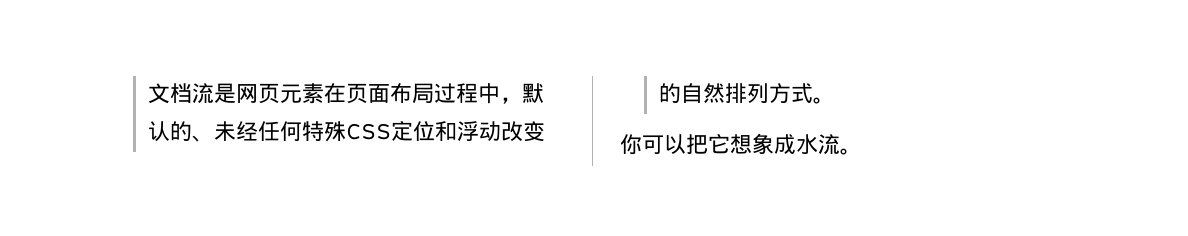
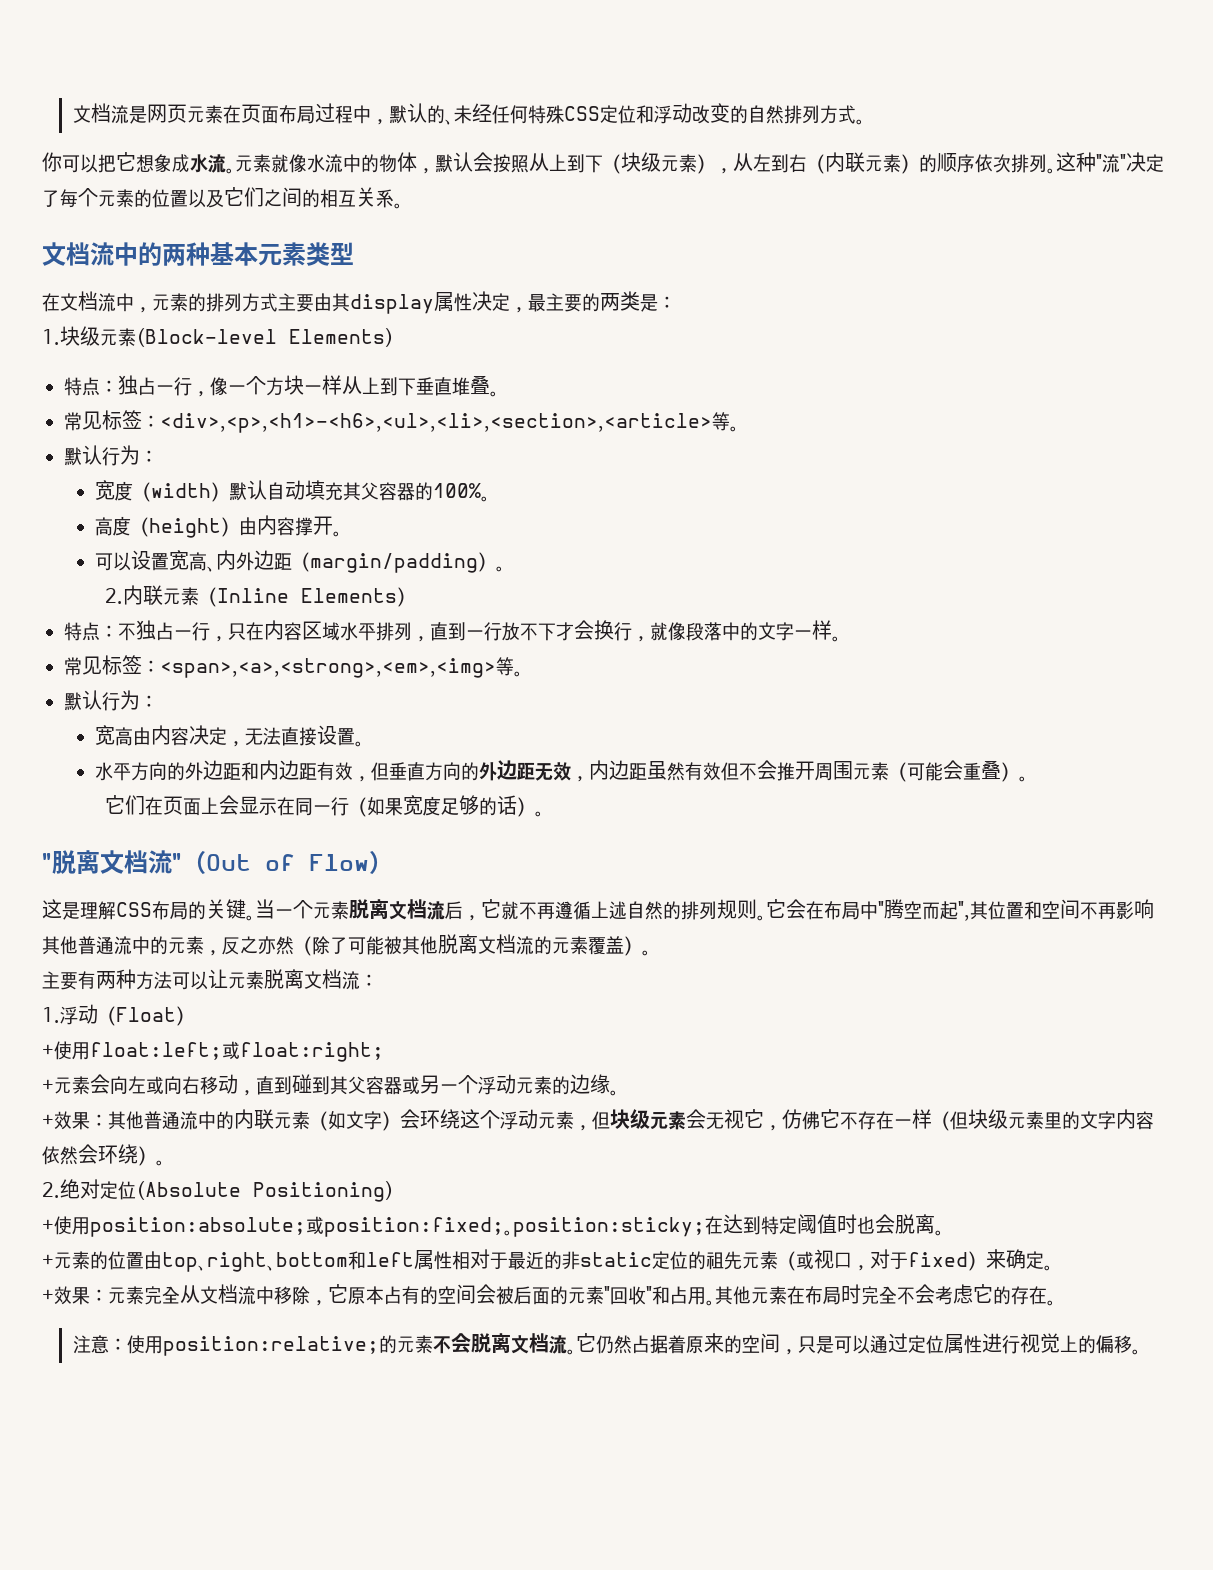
+ 元素就像水流中的物体，默认会按照从上到下（块级元素），从左到右（内联元素）的顺序依次排列。这种"流"决定了每个元素的位置以及它们之间的相互关系。
+ 文档流中的两种基本元素类型
+ 在文档流中，元素的排列方式主要由其display属性决定，最主要的两类是：
+ 1.块级元素(Block-level Elements)
+ 特点：独占一行，像一个方块一样从上到下垂直堆叠。
+ 常见标签：<div>,<p>,<h1>-<h6>,<ul>,<li>,<section>,<article>等。
+ 默认行为：
+ 宽度（width）默认自动填充其父容器的100%。
+ 高度（height）由内容撑开。
+ 可以设置宽高、内外边距（margin/padding）。
+ 2.内联元素（Inline Elements）
+ 特点：不独占一行，只在内容区域水平排列，直到一行放不下才会换行，就像段落中的文字一样。
+ 常见标签：<span>,<a>,<strong>,<em>,<img>等。
+ 默认行为：
+ 宽高由内容决定，无法直接设置。
+ 水平方向的外边距和内边距有效，但垂直方向的外边距无效，内边距虽然有效但不会推开周围元素（可能会重叠）。
+ 它们在页面上会显示在同一行（如果宽度足够的话）。
+ "脱离文档流"（Out of Flow）
+ 这是理解CSS布局的关键。当一个元素脱离文档流后，它就不再遵循上述自然的排列规则。它会在布局中"腾空而起",其位置和空间不再影响其他普通流中的元素，反之亦然（除了可能被其他脱离文档流的元素覆盖）。
+ 主要有两种方法可以让元素脱离文档流：
+ 1.浮动（Float）
+ +使用float:left;或float:right;
+ +元素会向左或向右移动，直到碰到其父容器或另一个浮动元素的边缘。
+ +效果：其他普通流中的内联元素（如文字）会环绕这个浮动元素，但块级元素会无视它，仿佛它不存在一样（但块级元素里的文字内容依然会环绕）。
+ 2.绝对定位(Absolute Positioning)
+ +使用position:absolute;或position:fixed;。position:sticky;在达到特定阈值时也会脱离。
+ +元素的位置由top、right、bottom和left属性相对于最近的非static定位的祖先元素（或视口，对于fixed）来确定。
+ +效果：元素完全从文档流中移除，它原本占有的空间会被后面的元素"回收"和占用。其他元素在布局时完全不会考虑它的存在。
+ 注意：使用position:relative;的元素不会脱离文档流。它仍然占据着原来的空间，只是可以通过定位属性进行视觉上的偏移。

